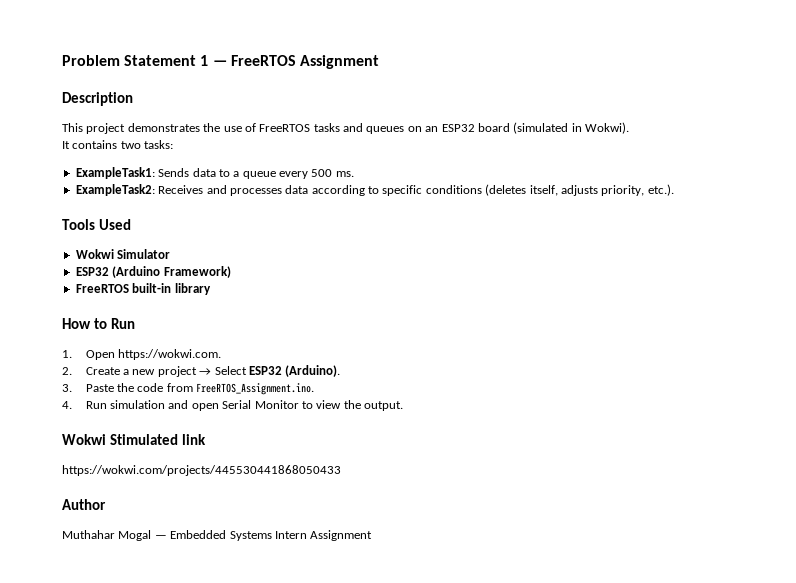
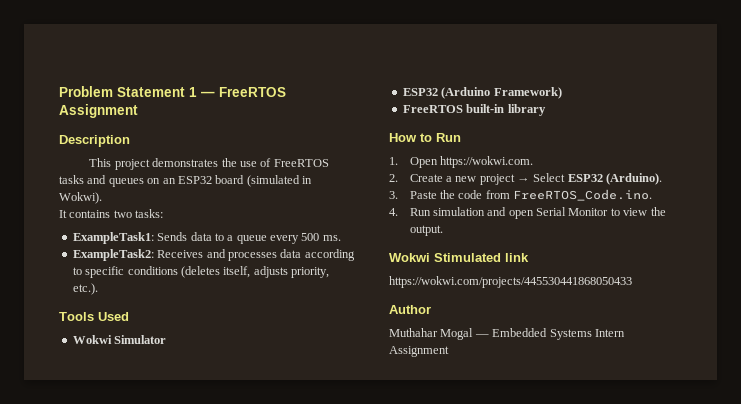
- 3. Paste the code from FreeRTOS_Assignment.ino.
+ 3. Paste the code from FreeRTOS_Code.ino.

